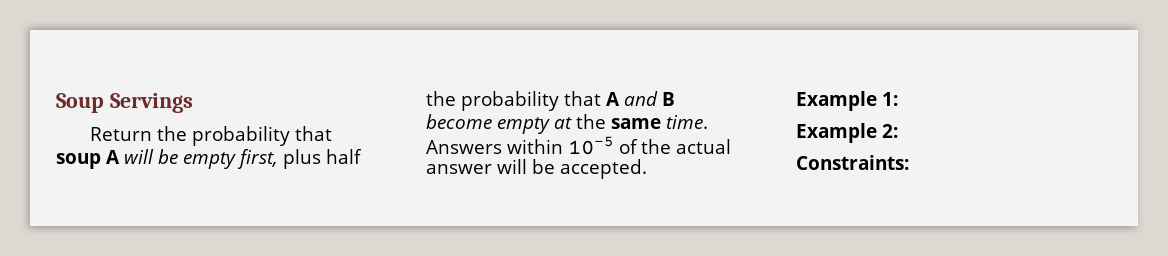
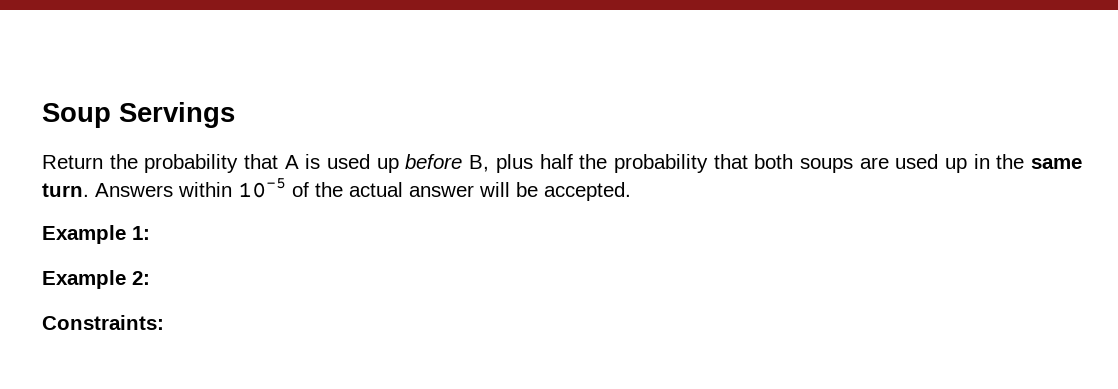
- Return the probability that soup A will be empty first, plus half the probability that A and B become empty at the same time.
+ Return the probability that A is used up before B, plus half the probability that both soups are used up in the same turn.

